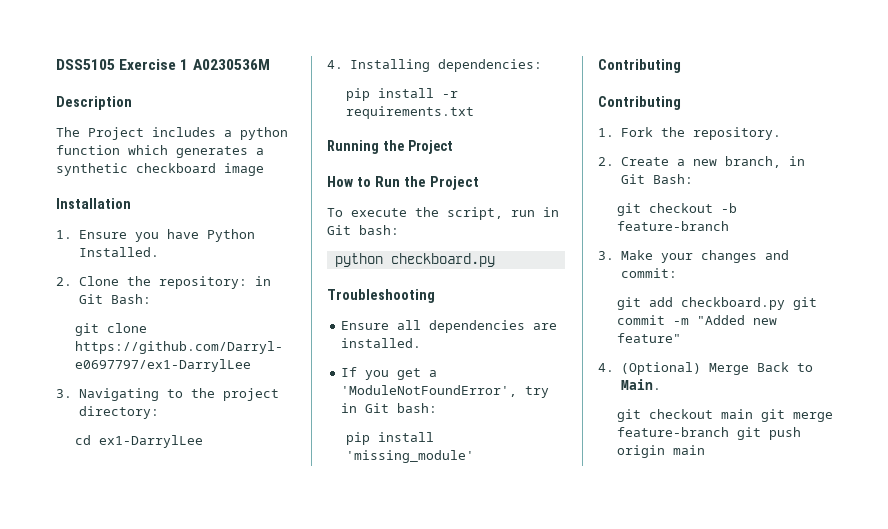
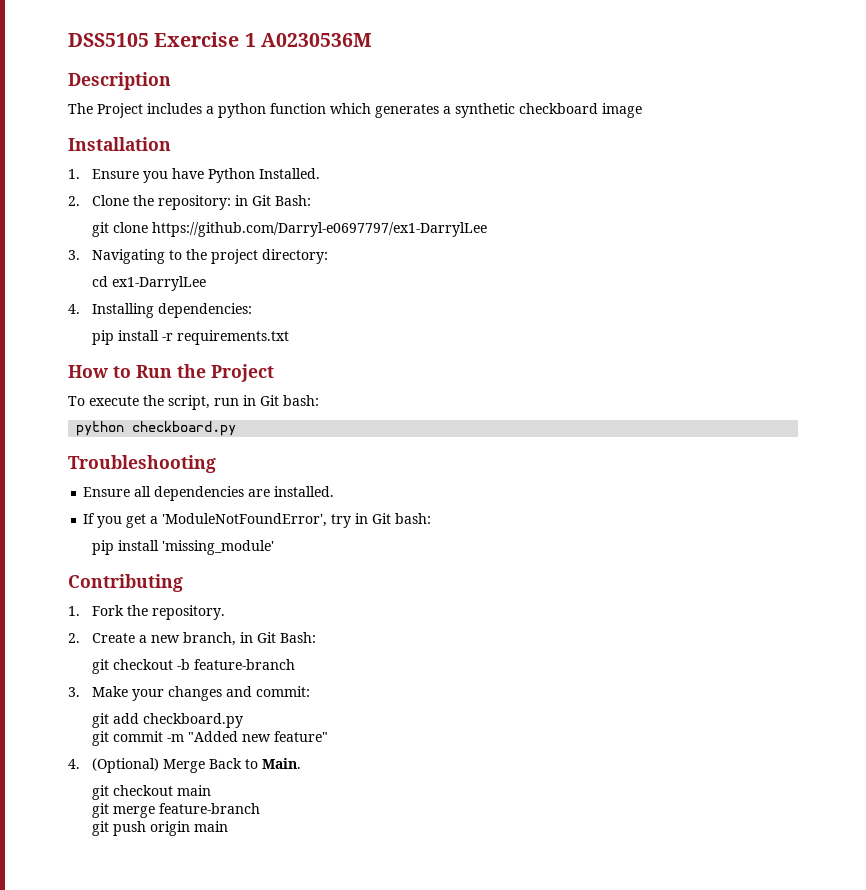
- Running the Project
  pip install 'missing_module'
- Contributing
- git add checkboard.py git commit -m "Added new feature"
+ git add checkboard.py
+ git commit -m "Added new feature"
- git checkout main git merge feature-branch git push origin main
+ git checkout main
+ git merge feature-branch
+ git push origin main

